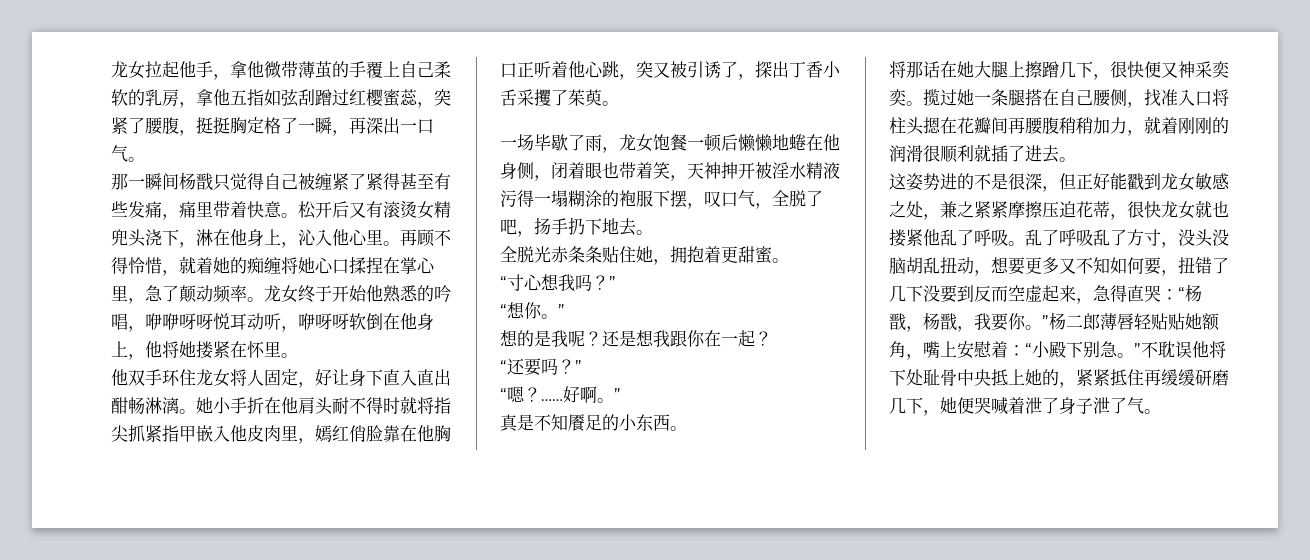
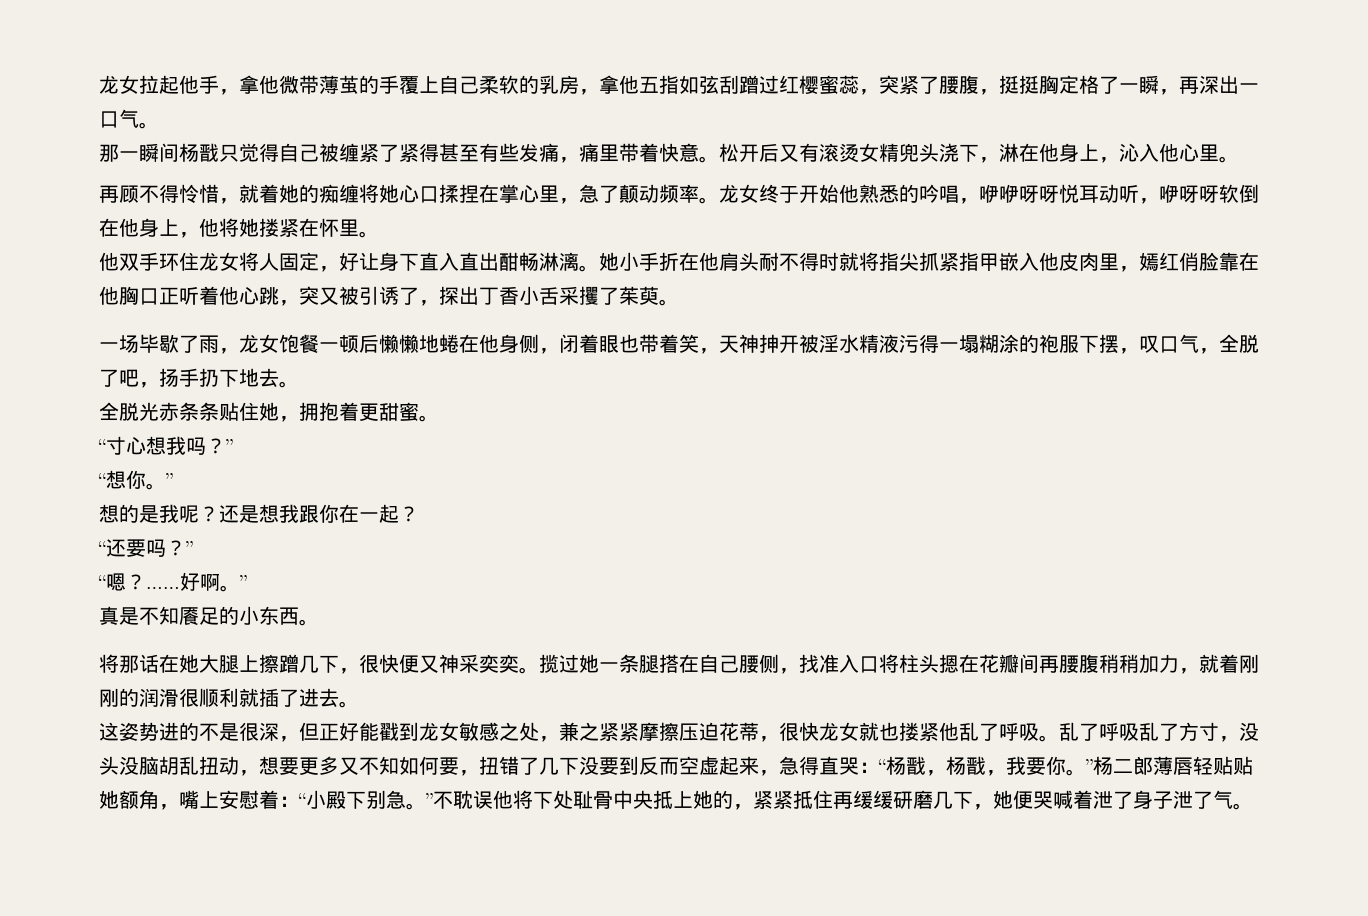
- 松开后又有滚烫女精兜头浇下，淋在他身上，沁入他心里。再顾不得怜惜，就着她的痴缠将她心口揉捏在掌心里，急了颠动频率。
+ 松开后又有滚烫女精兜头浇下，淋在他身上，沁入他心里。
+ 再顾不得怜惜，就着她的痴缠将她心口揉捏在掌心里，急了颠动频率。

